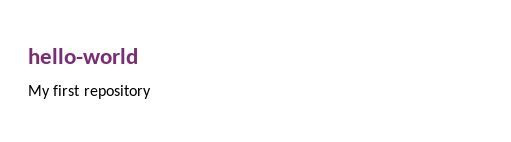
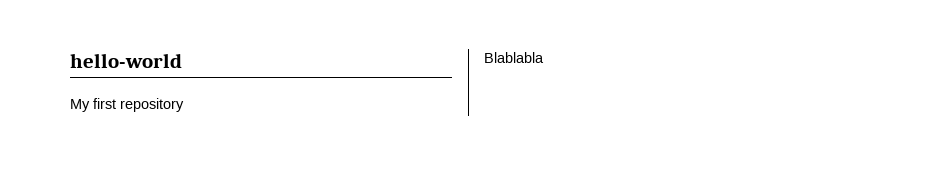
+ Blablabla

